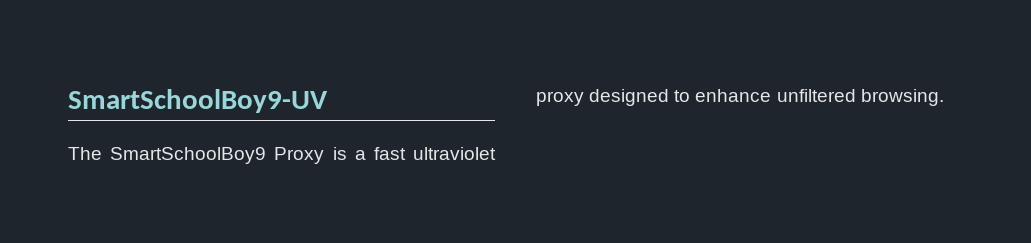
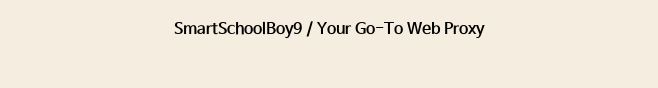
- SmartSchoolBoy9-UV
- The SmartSchoolBoy9 Proxy is a fast ultraviolet proxy designed to enhance unfiltered browsing.
+ SmartSchoolBoy9 / Your Go-To Web Proxy

